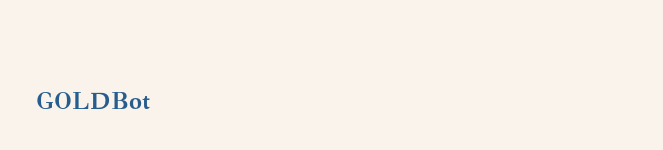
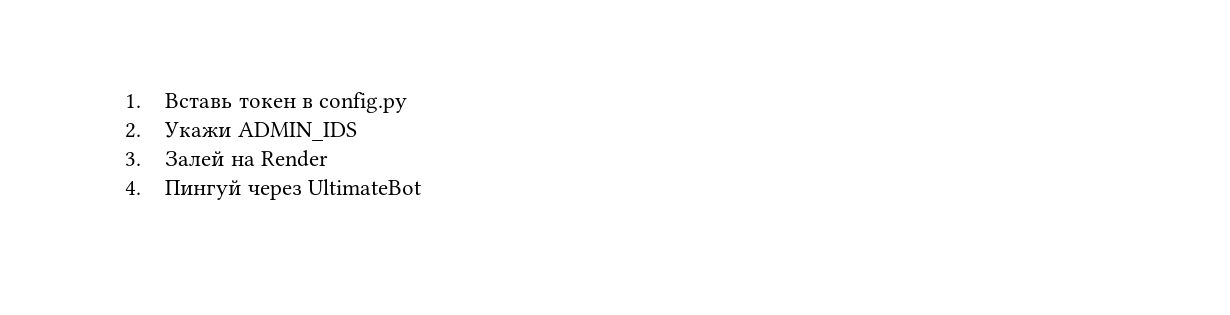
- GOLDBot
+ 1. Вставь токен в config.py
+ 2. Укажи ADMIN_IDS
+ 3. Залей на Render
+ 4. Пингуй через UltimateBot

